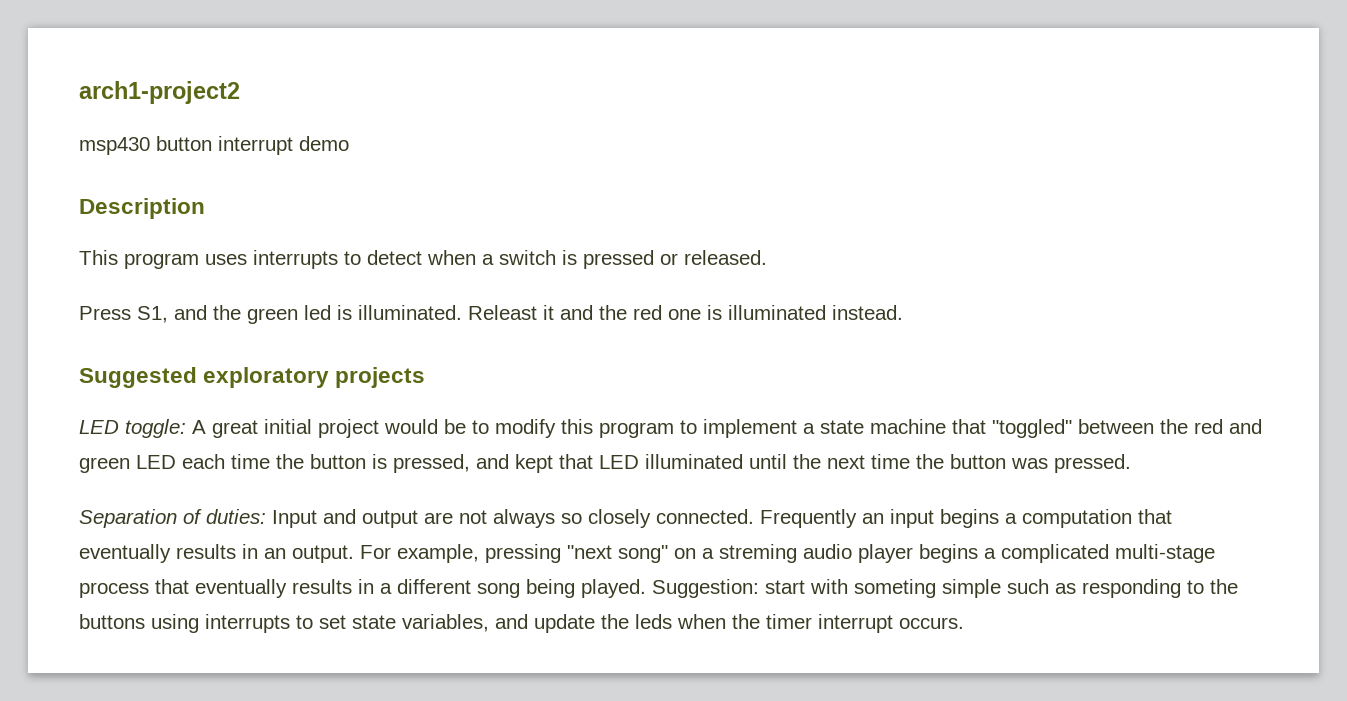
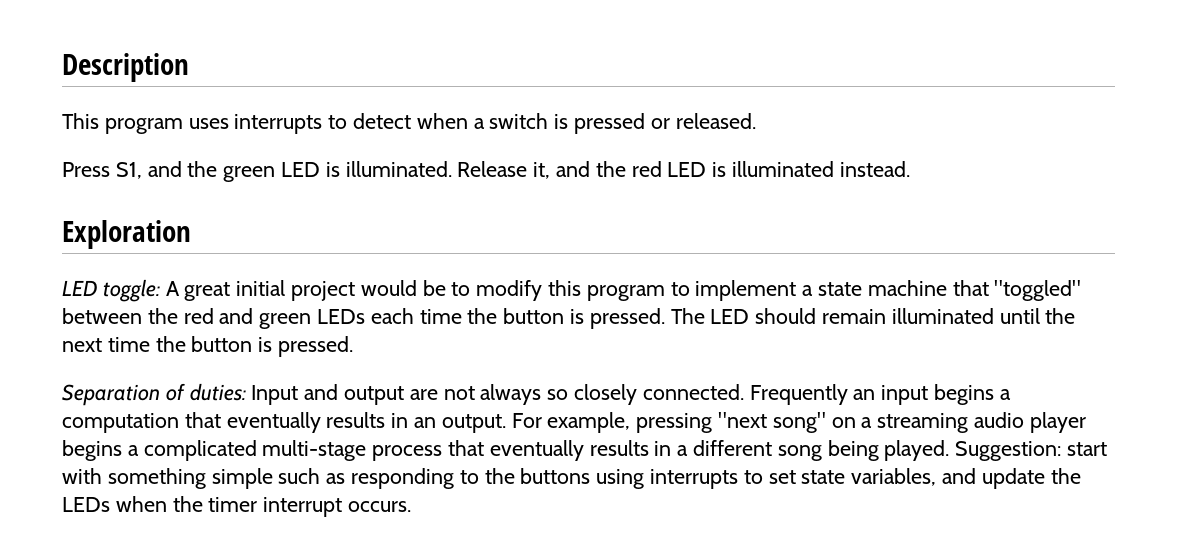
- arch1-project2
- msp430 button interrupt demo
- Press S1, and the green led is illuminated.
+ Press S1, and the green LED is illuminated.
- Releast it and the red one is illuminated instead.
+ Release it, and the red LED is illuminated instead.
- Suggested exploratory projects
+ Exploration
- LED toggle: A great initial project would be to modify this program to implement a state machine that "toggled" between the red and green LED each time the button is pressed, and kept that LED illuminated until the next time the button was pressed.
+ LED toggle: A great initial project would be to modify this program to implement a state machine that "toggled" between the red and green LEDs each time the button is pressed. The LED should remain illuminated until the next time the button is pressed.
- For example, pressing "next song" on a streming audio player begins a complicated multi-stage process that eventually results in a different song being played.
+ For example, pressing "next song" on a streaming audio player begins a complicated multi-stage process that eventually results in a different song being played.
- Suggestion: start with someting simple such as responding to the buttons using interrupts to set state variables, and update the leds when the timer interrupt occurs.
+ Suggestion: start with something simple such as responding to the buttons using interrupts to set state variables, and update the LEDs when the timer interrupt occurs.

